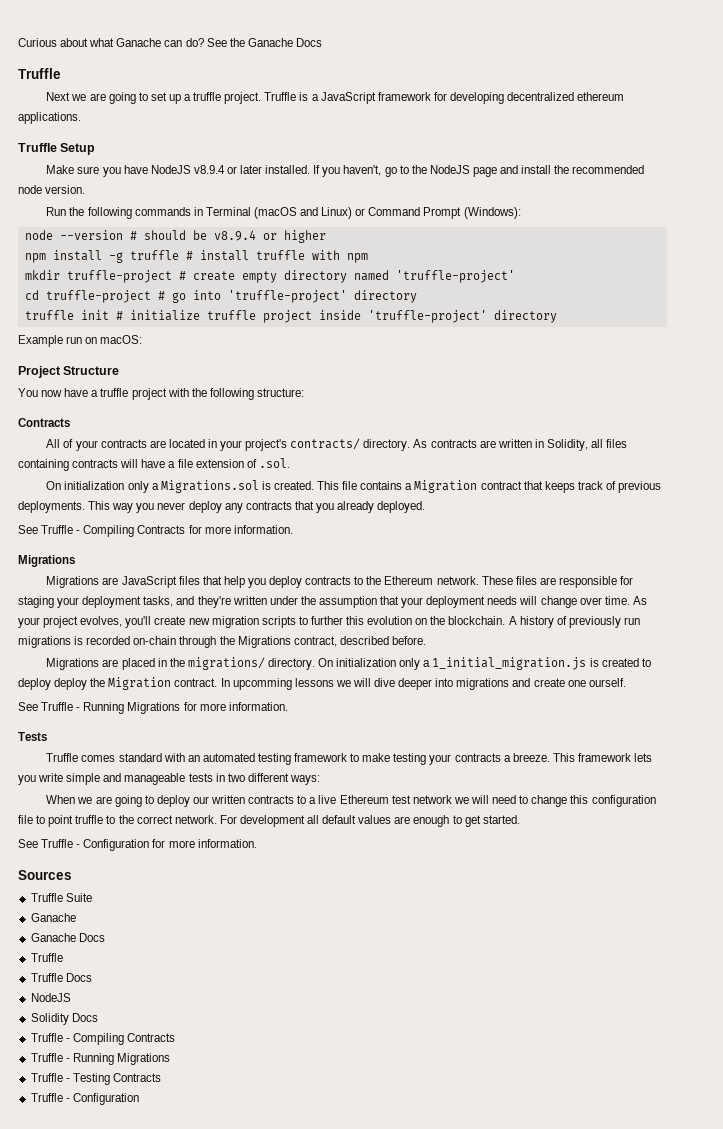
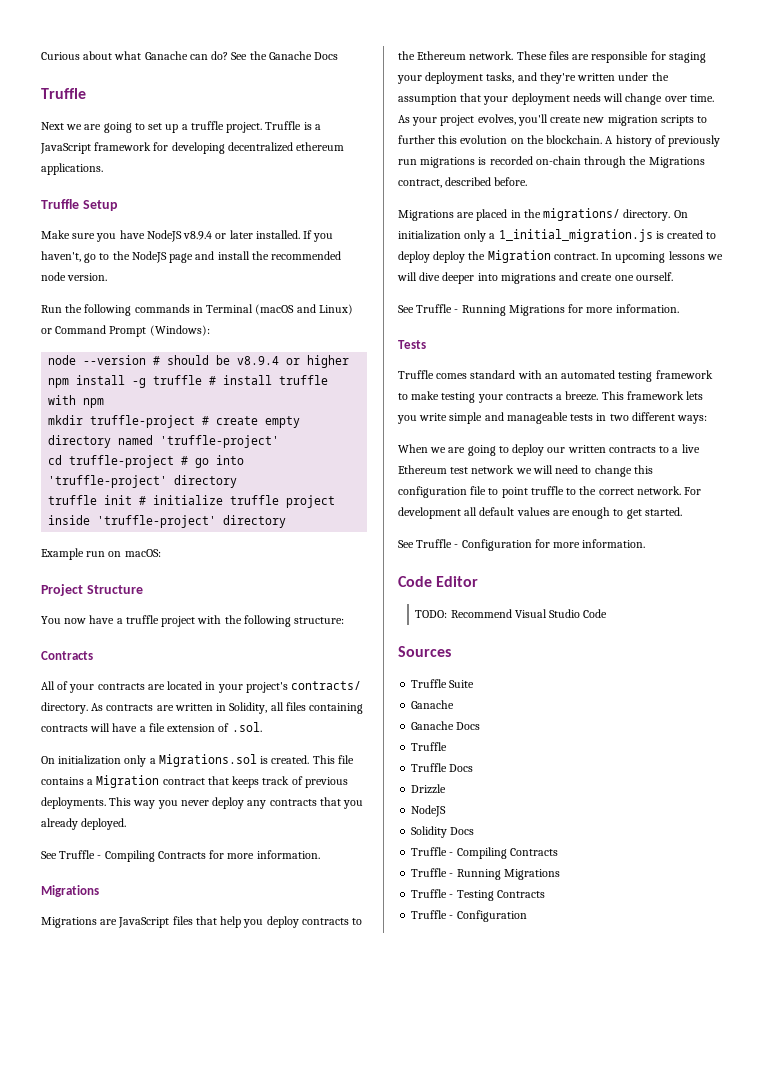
- In upcomming lessons we will dive deeper into migrations and create one ourself.
+ In upcoming lessons we will dive deeper into migrations and create one ourself.
+ Code Editor
+ TODO: Recommend Visual Studio Code
+ Drizzle

